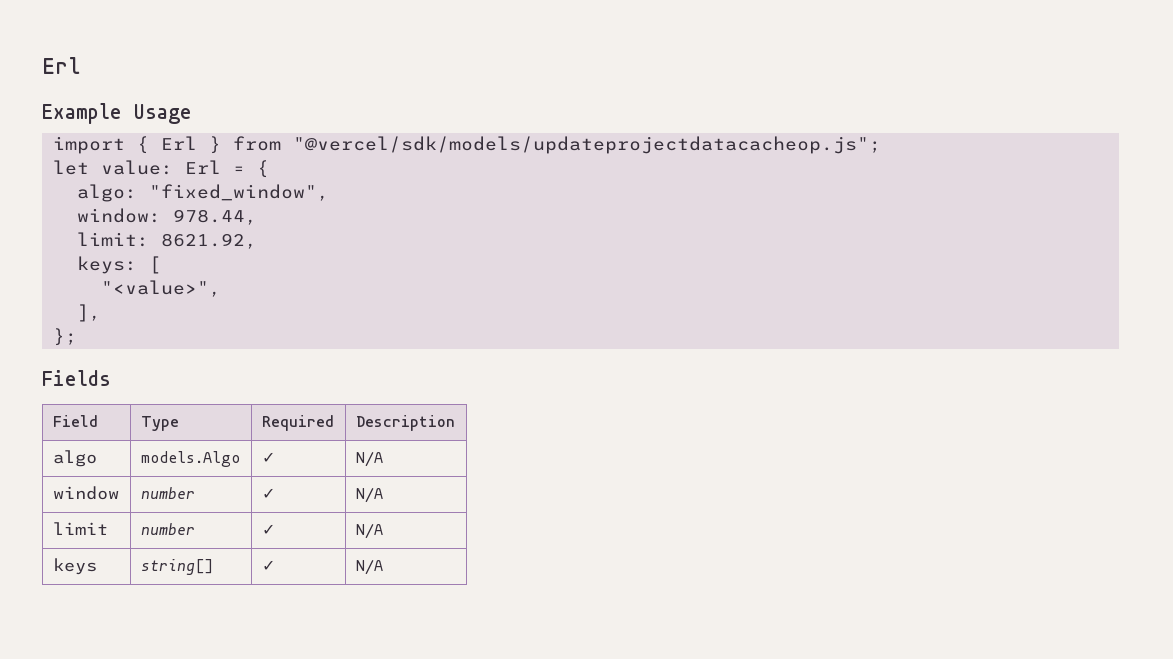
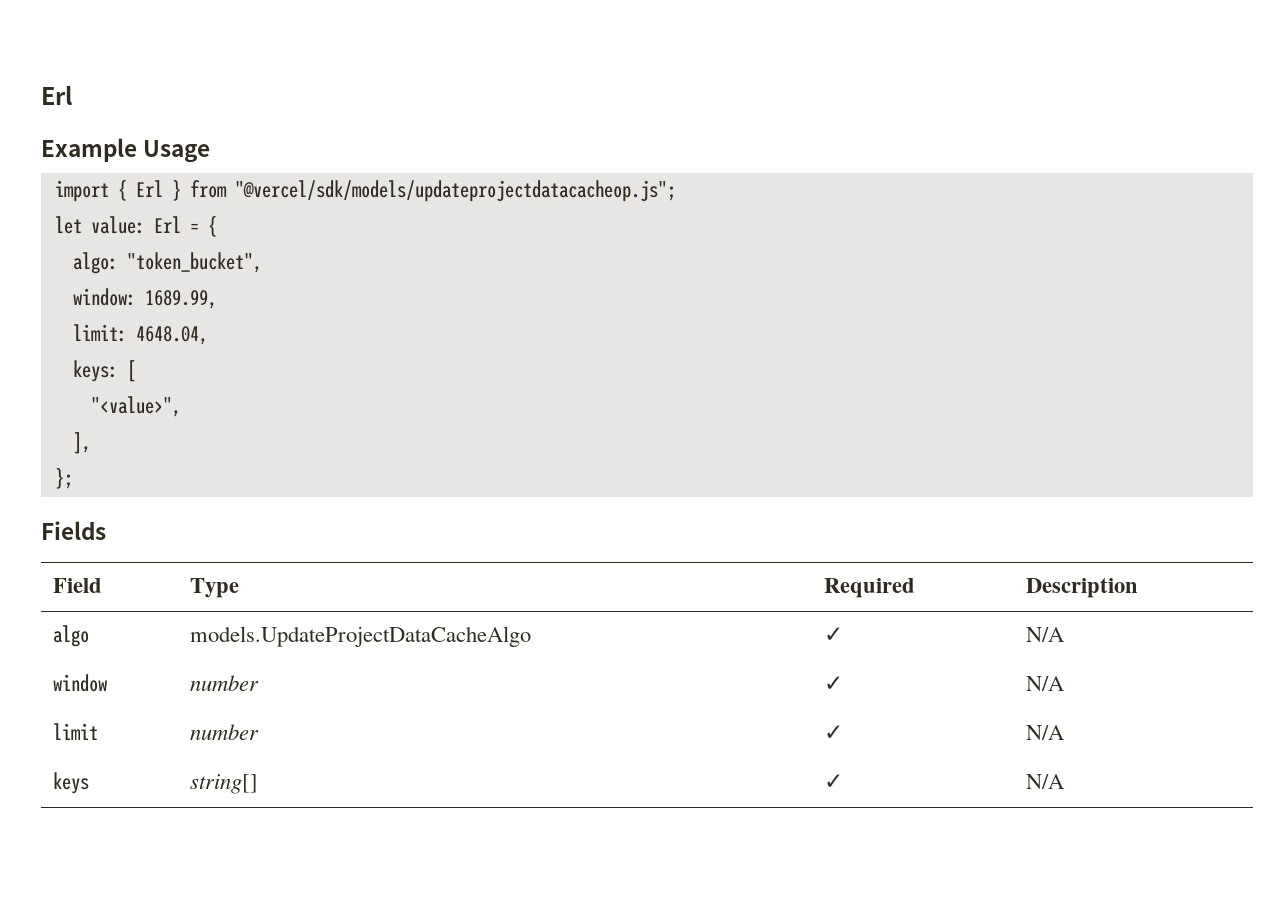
- algo: "fixed_window",
+ algo: "token_bucket",
- window: 978.44,
+ window: 1689.99,
- limit: 8621.92,
+ limit: 4648.04,
- algo | models.Algo | ✓ | N/A
+ algo | models.UpdateProjectDataCacheAlgo | ✓ | N/A

